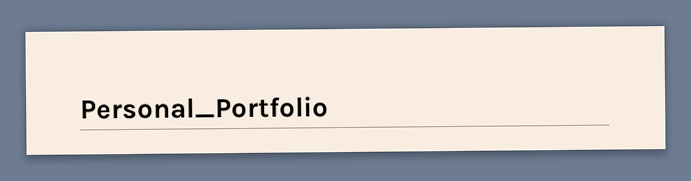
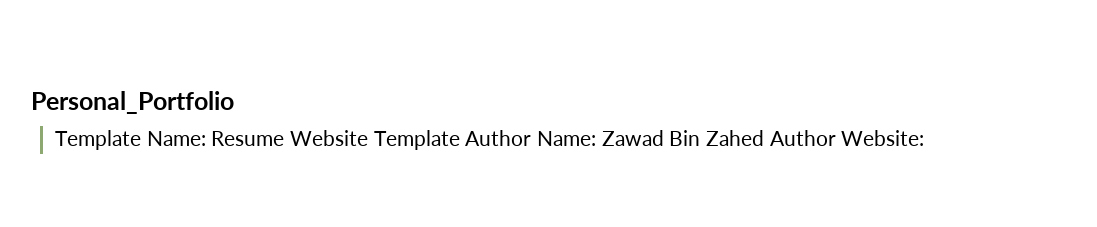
+ Template Name: Resume Website Template Author Name: Zawad Bin Zahed Author Website:

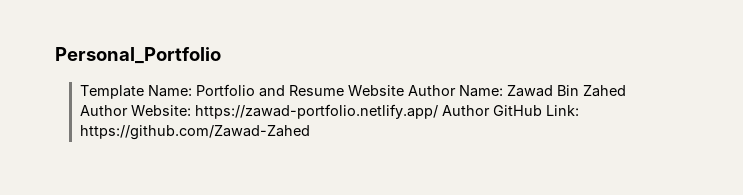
- Template Name: Resume Website Template Author Name: Zawad Bin Zahed Author Website:
+ Template Name: Portfolio and Resume Website Author Name: Zawad Bin Zahed Author Website: https://zawad-portfolio.netlify.app/ Author GitHub Link: https://github.com/Zawad-Zahed

